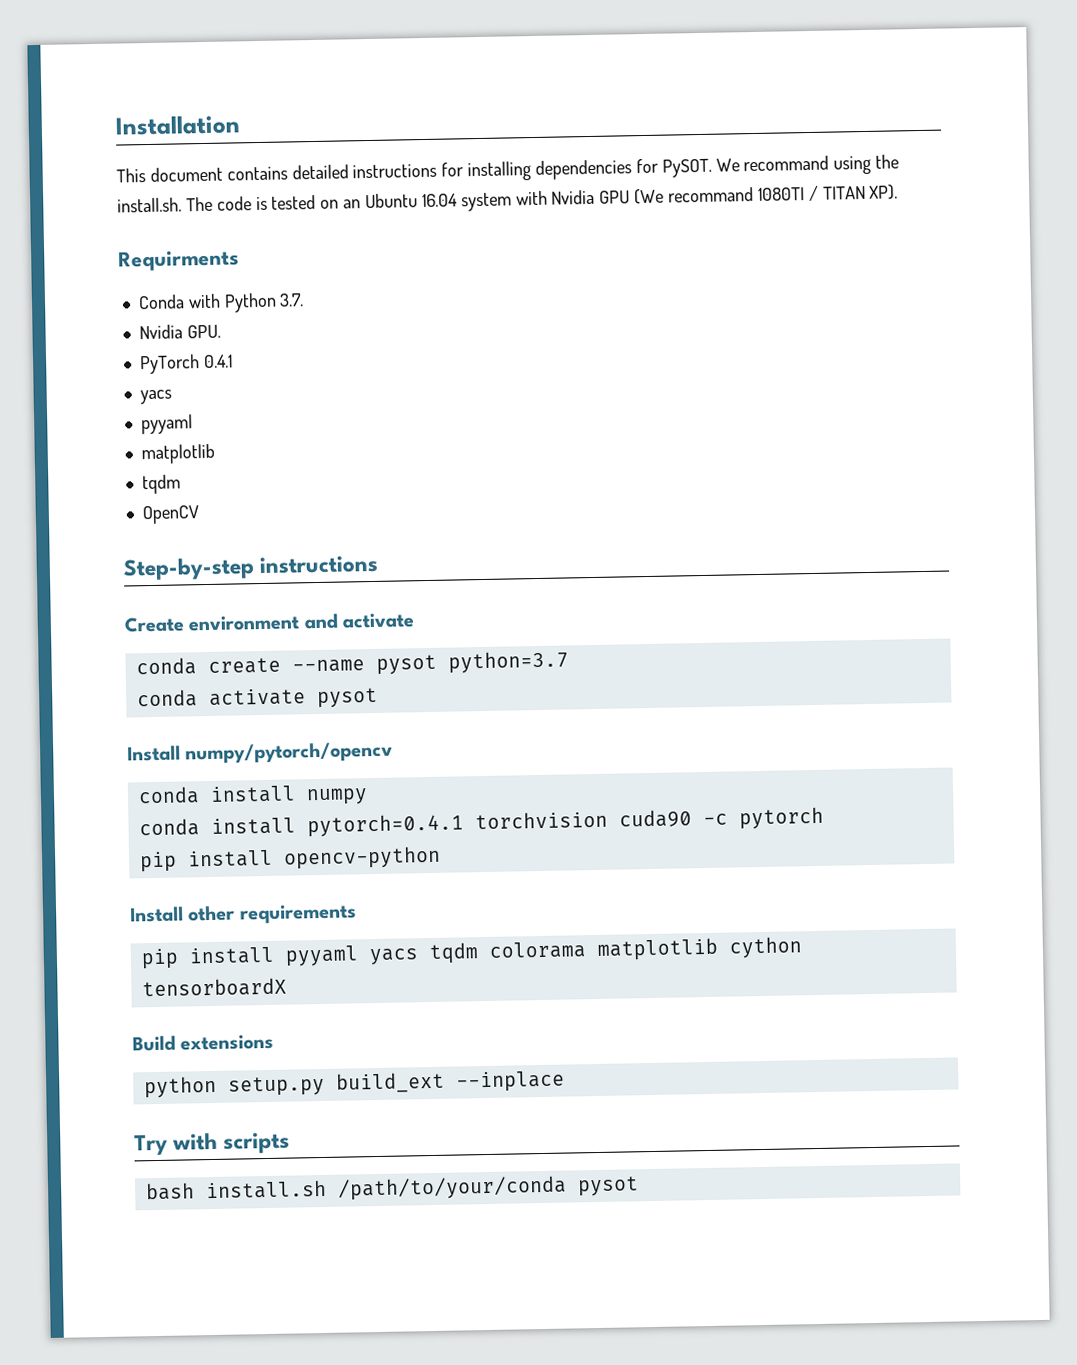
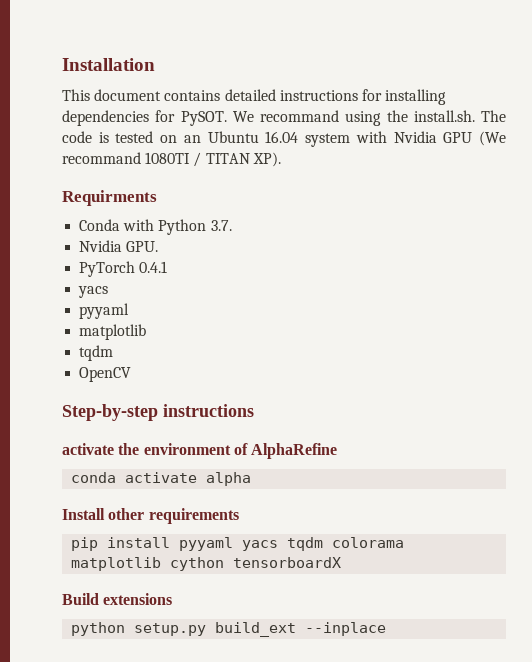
- Create environment and activate
- conda create --name pysot python=3.7
- conda activate pysot
- Install numpy/pytorch/opencv
- conda install numpy
- conda install pytorch=0.4.1 torchvision cuda90 -c pytorch
- pip install opencv-python
+ activate the environment of AlphaRefine
+ conda activate alpha
- Try with scripts
- bash install.sh /path/to/your/conda pysot

